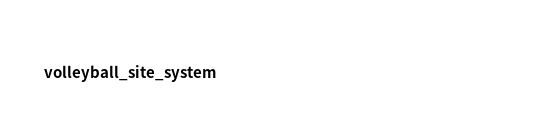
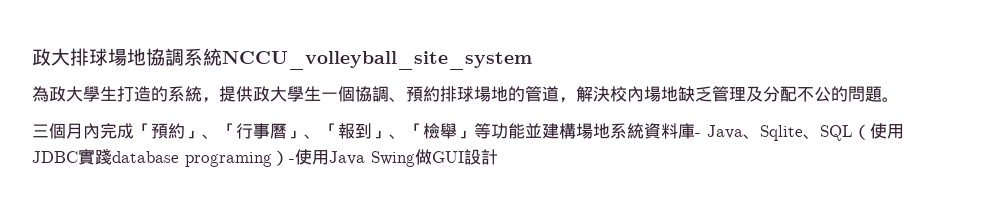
- volleyball_site_system
+ 政大排球場地協調系統NCCU_volleyball_site_system
+ 為政大學生打造的系統，提供政大學生一個協調、預約排球場地的管道，解決校內場地缺乏管理及分配不公的問題。
+ 三個月內完成「預約」、「行事曆」、「報到」、「檢舉」等功能並建構場地系統資料庫- Java、Sqlite、SQL（使用JDBC實踐database programing）-使用Java Swing做GUI設計

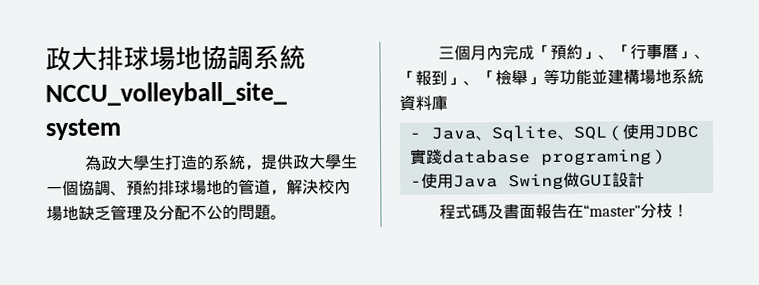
- 三個月內完成「預約」、「行事曆」、「報到」、「檢舉」等功能並建構場地系統資料庫- Java、Sqlite、SQL（使用JDBC實踐database programing）-使用Java Swing做GUI設計
+ 三個月內完成「預約」、「行事曆」、「報到」、「檢舉」等功能並建構場地系統資料庫
+ - Java、Sqlite、SQL（使用JDBC實踐database programing）
+ -使用Java Swing做GUI設計
+ 程式碼及書面報告在“master"分枝！

